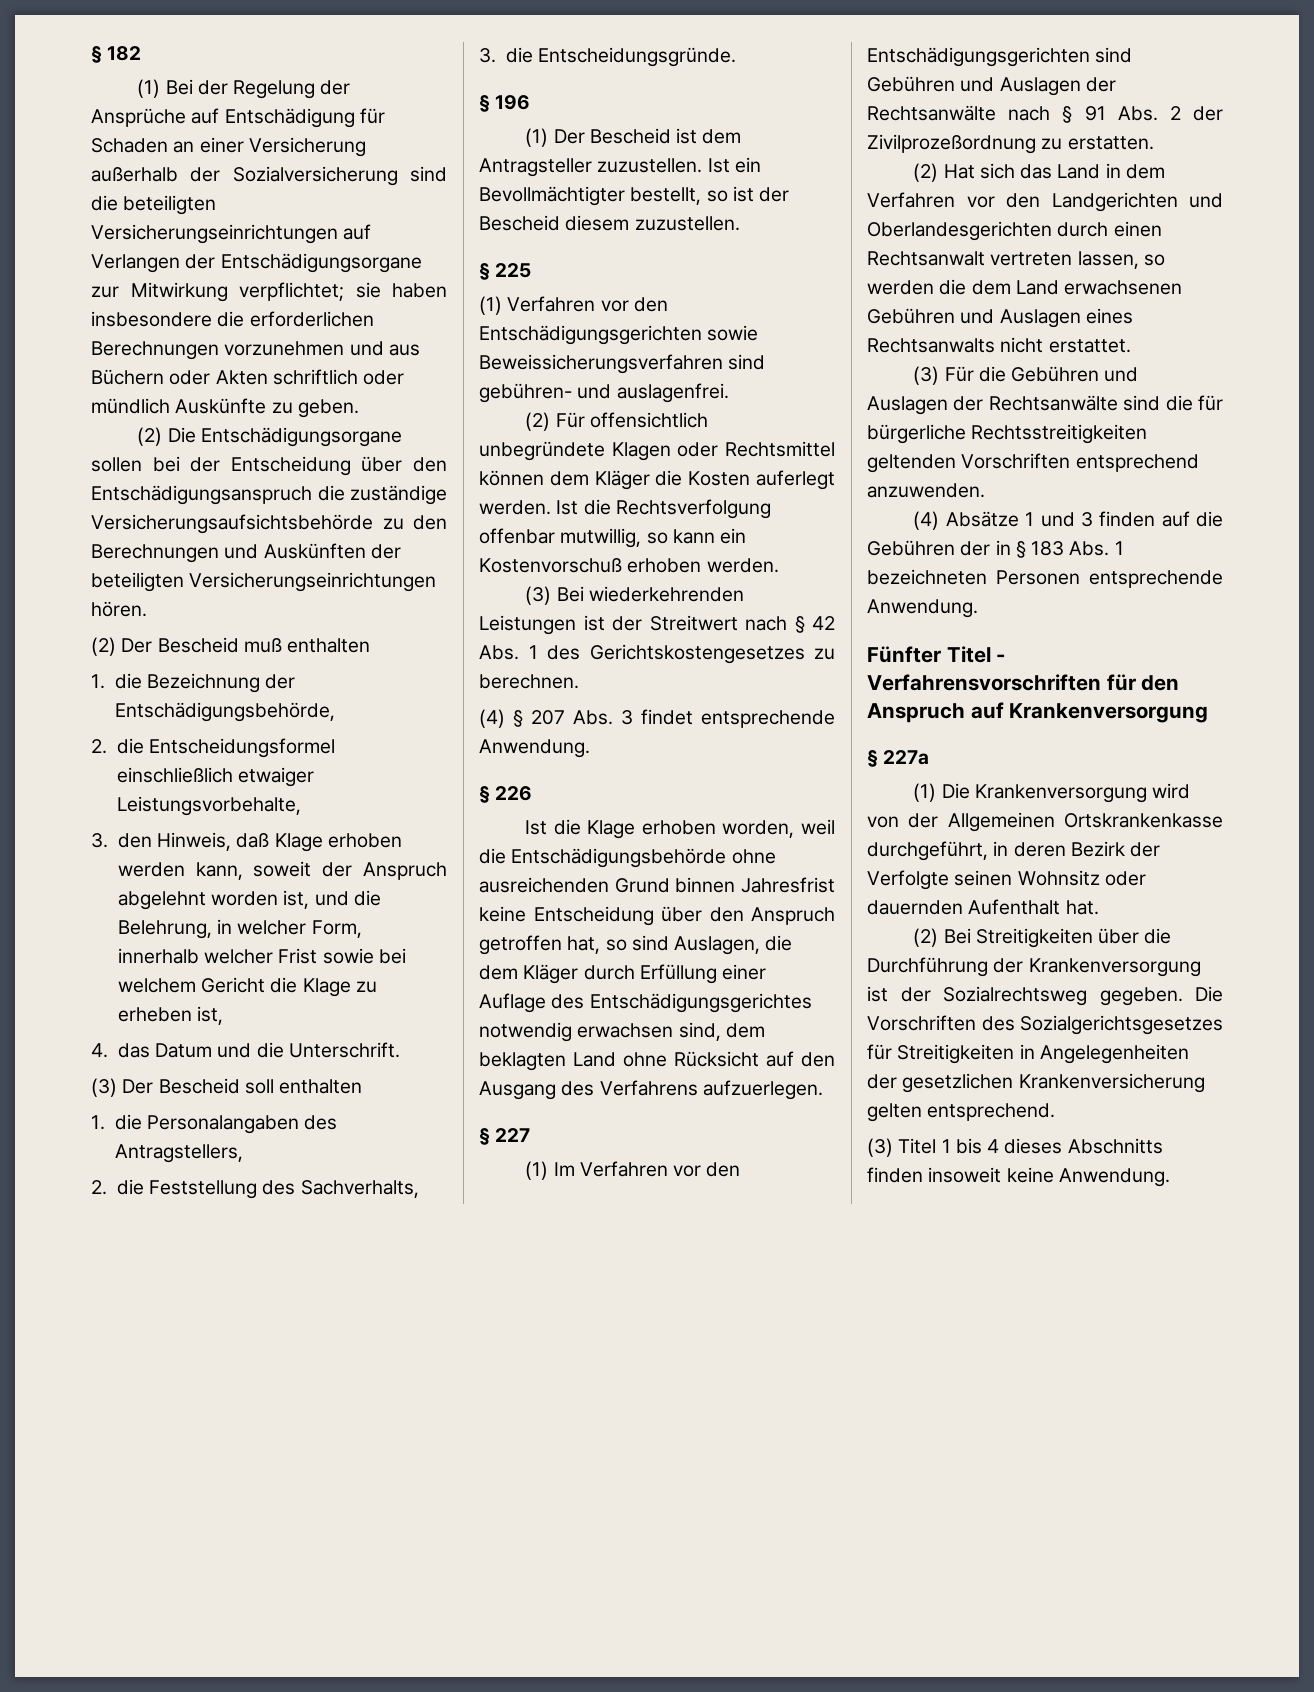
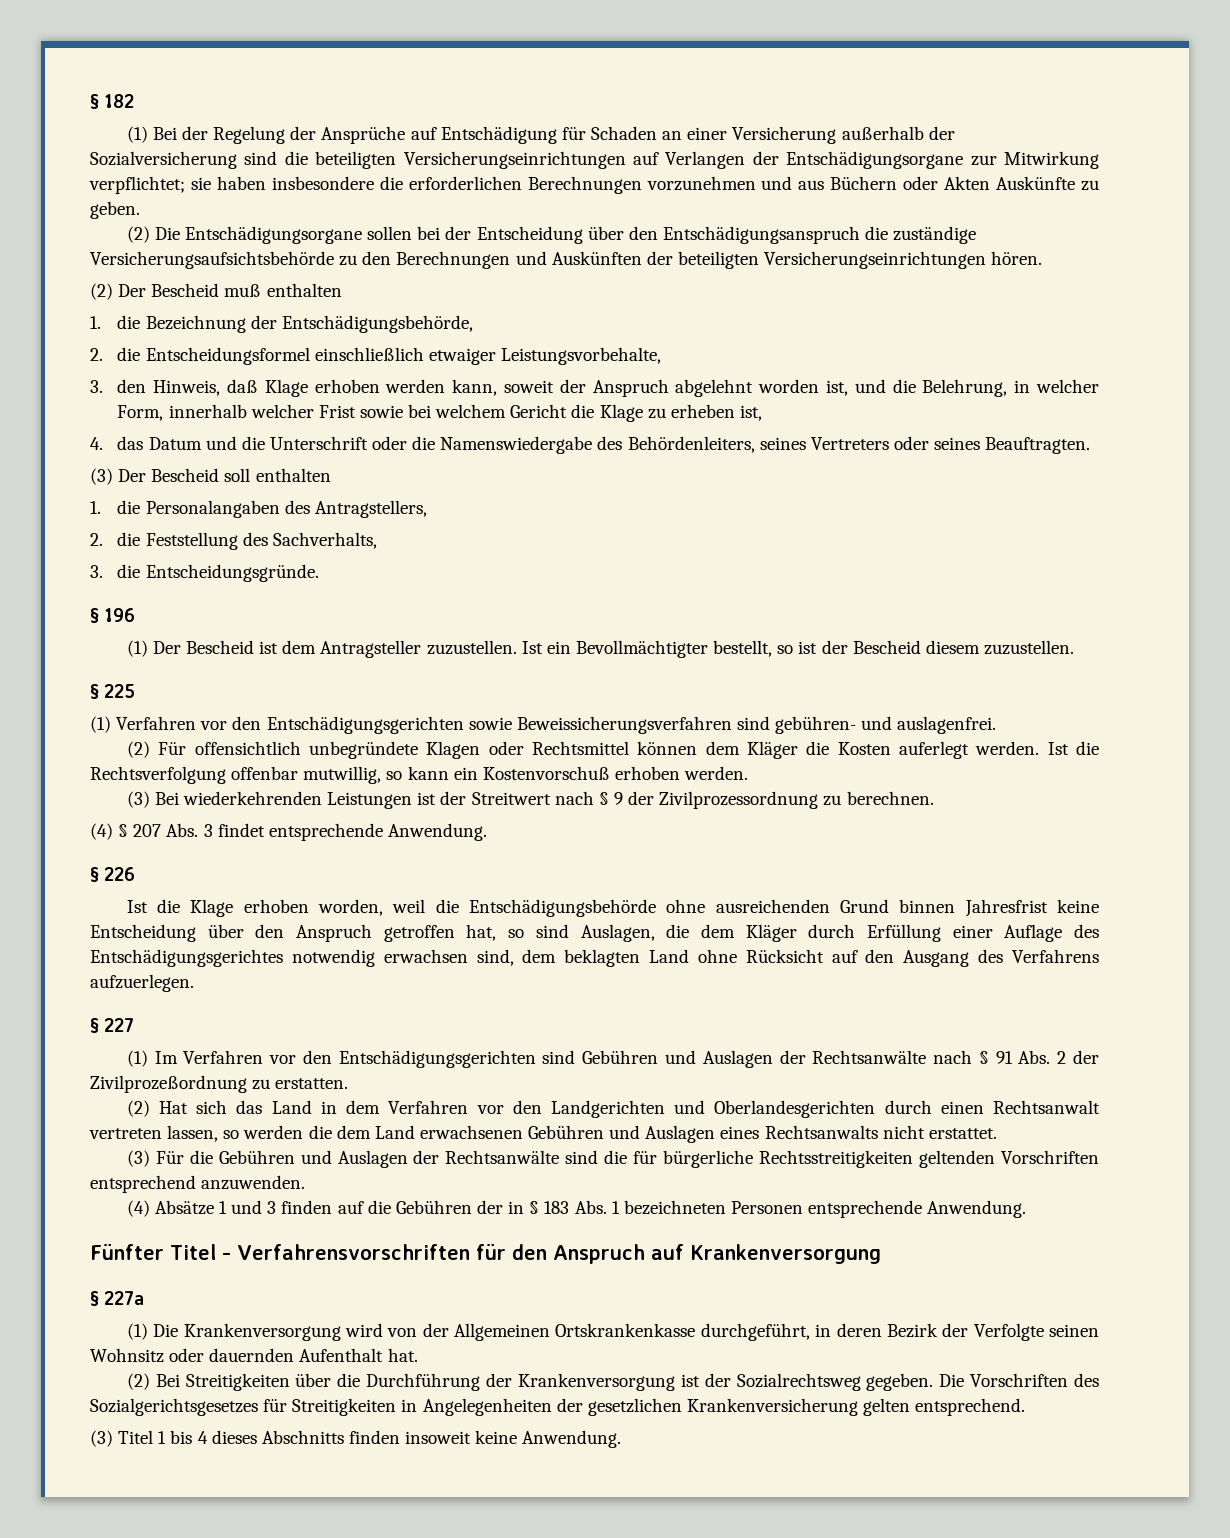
- (1) Bei der Regelung der Ansprüche auf Entschädigung für Schaden an einer Versicherung außerhalb der Sozialversicherung sind die beteiligten Versicherungseinrichtungen auf Verlangen der Entschädigungsorgane zur Mitwirkung verpflichtet; sie haben insbesondere die erforderlichen Berechnungen vorzunehmen und aus Büchern oder Akten schriftlich oder mündlich Auskünfte zu geben.
+ (1) Bei der Regelung der Ansprüche auf Entschädigung für Schaden an einer Versicherung außerhalb der Sozialversicherung sind die beteiligten Versicherungseinrichtungen auf Verlangen der Entschädigungsorgane zur Mitwirkung verpflichtet; sie haben insbesondere die erforderlichen Berechnungen vorzunehmen und aus Büchern oder Akten Auskünfte zu geben.
- 4. das Datum und die Unterschrift.
+ 4. das Datum und die Unterschrift oder die Namenswiedergabe des Behördenleiters, seines Vertreters oder seines Beauftragten.
- (3) Bei wiederkehrenden Leistungen ist der Streitwert nach § 42 Abs. 1 des Gerichtskostengesetzes zu berechnen.
+ (3) Bei wiederkehrenden Leistungen ist der Streitwert nach § 9 der Zivilprozessordnung zu berechnen.

